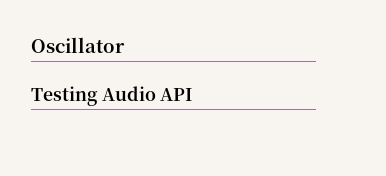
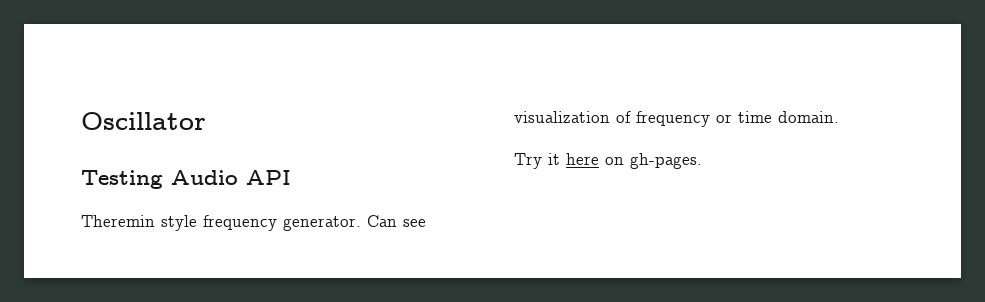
+ Theremin style frequency generator. Can see visualization of frequency or time domain.
+ Try it here on gh-pages.

